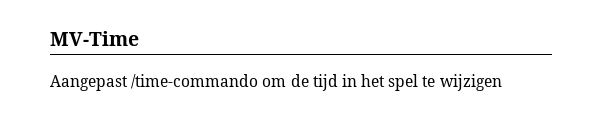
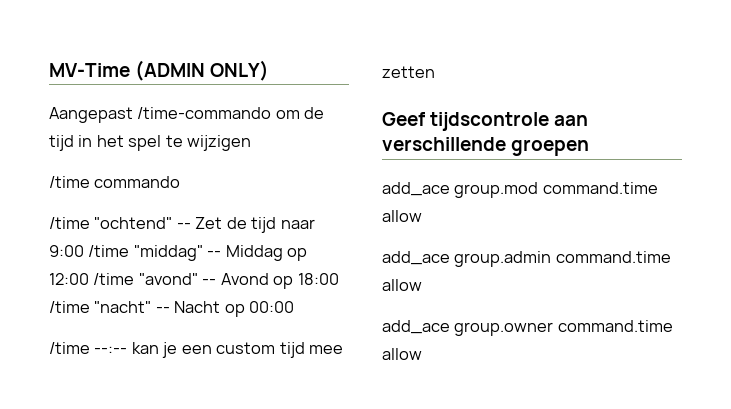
- MV-Time
+ MV-Time (ADMIN ONLY)
+ /time commando
+ /time "ochtend" -- Zet de tijd naar 9:00 /time "middag" -- Middag op 12:00 /time "avond" -- Avond op 18:00 /time "nacht" -- Nacht op 00:00
+ /time --:-- kan je een custom tijd mee zetten
+ Geef tijdscontrole aan verschillende groepen
+ add_ace group.mod command.time allow
+ add_ace group.admin command.time allow
+ add_ace group.owner command.time allow

